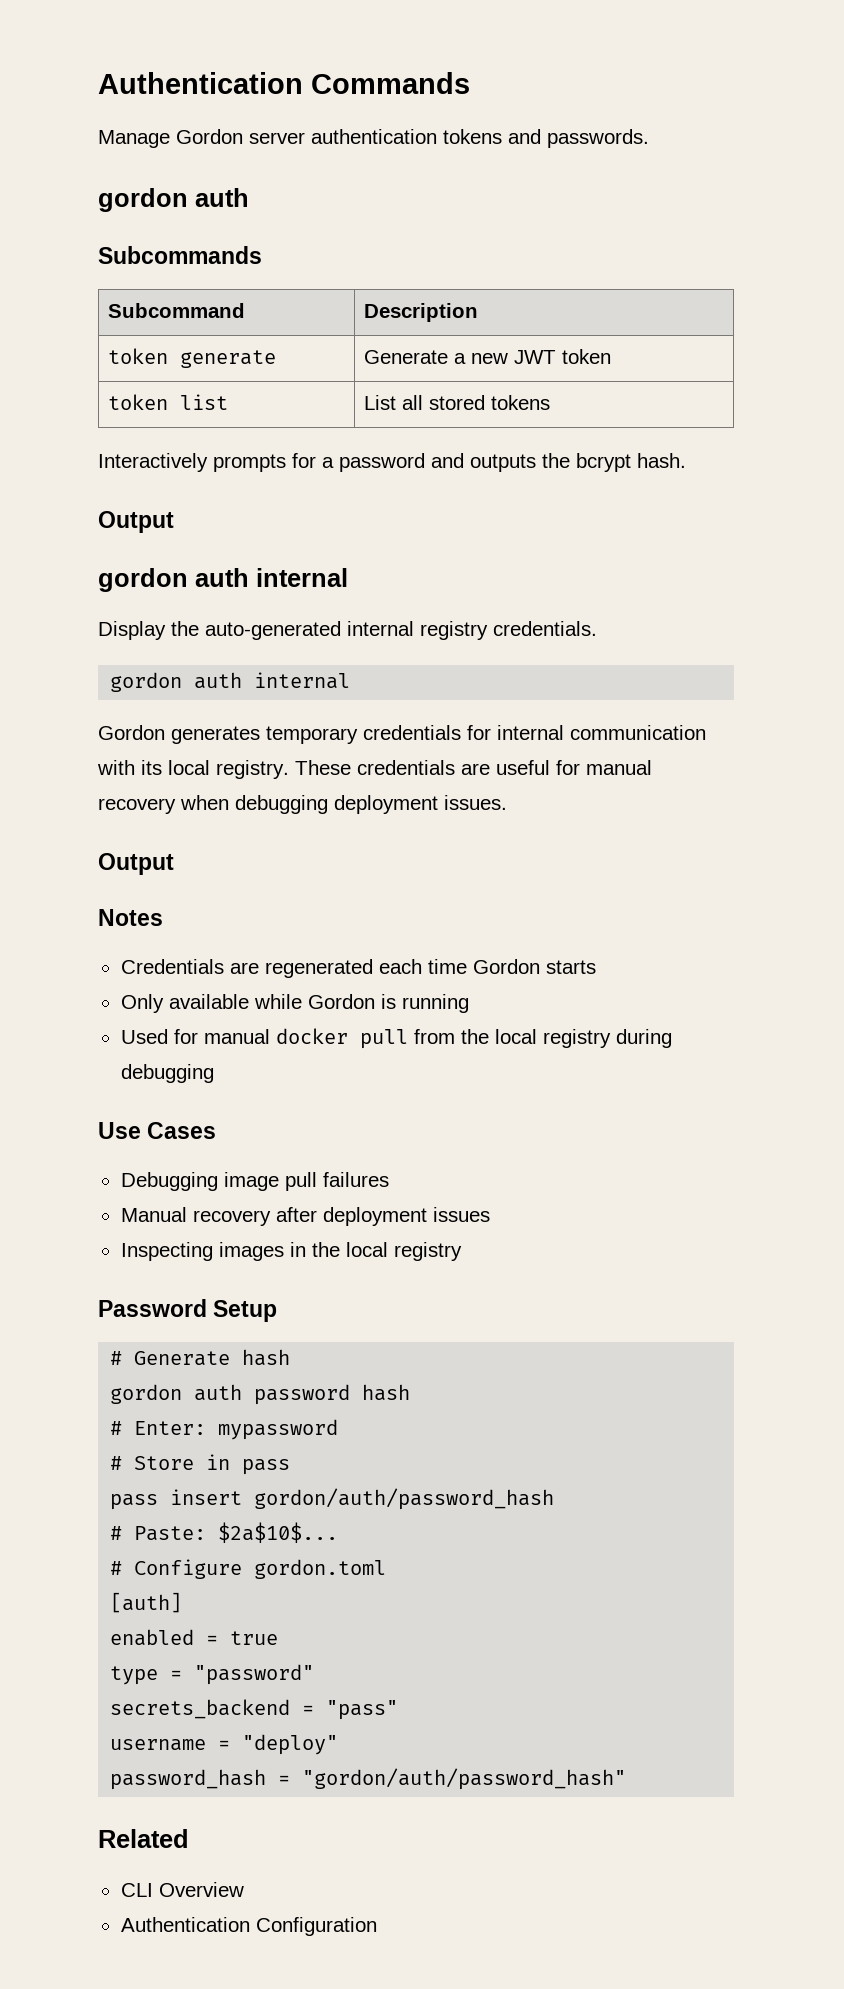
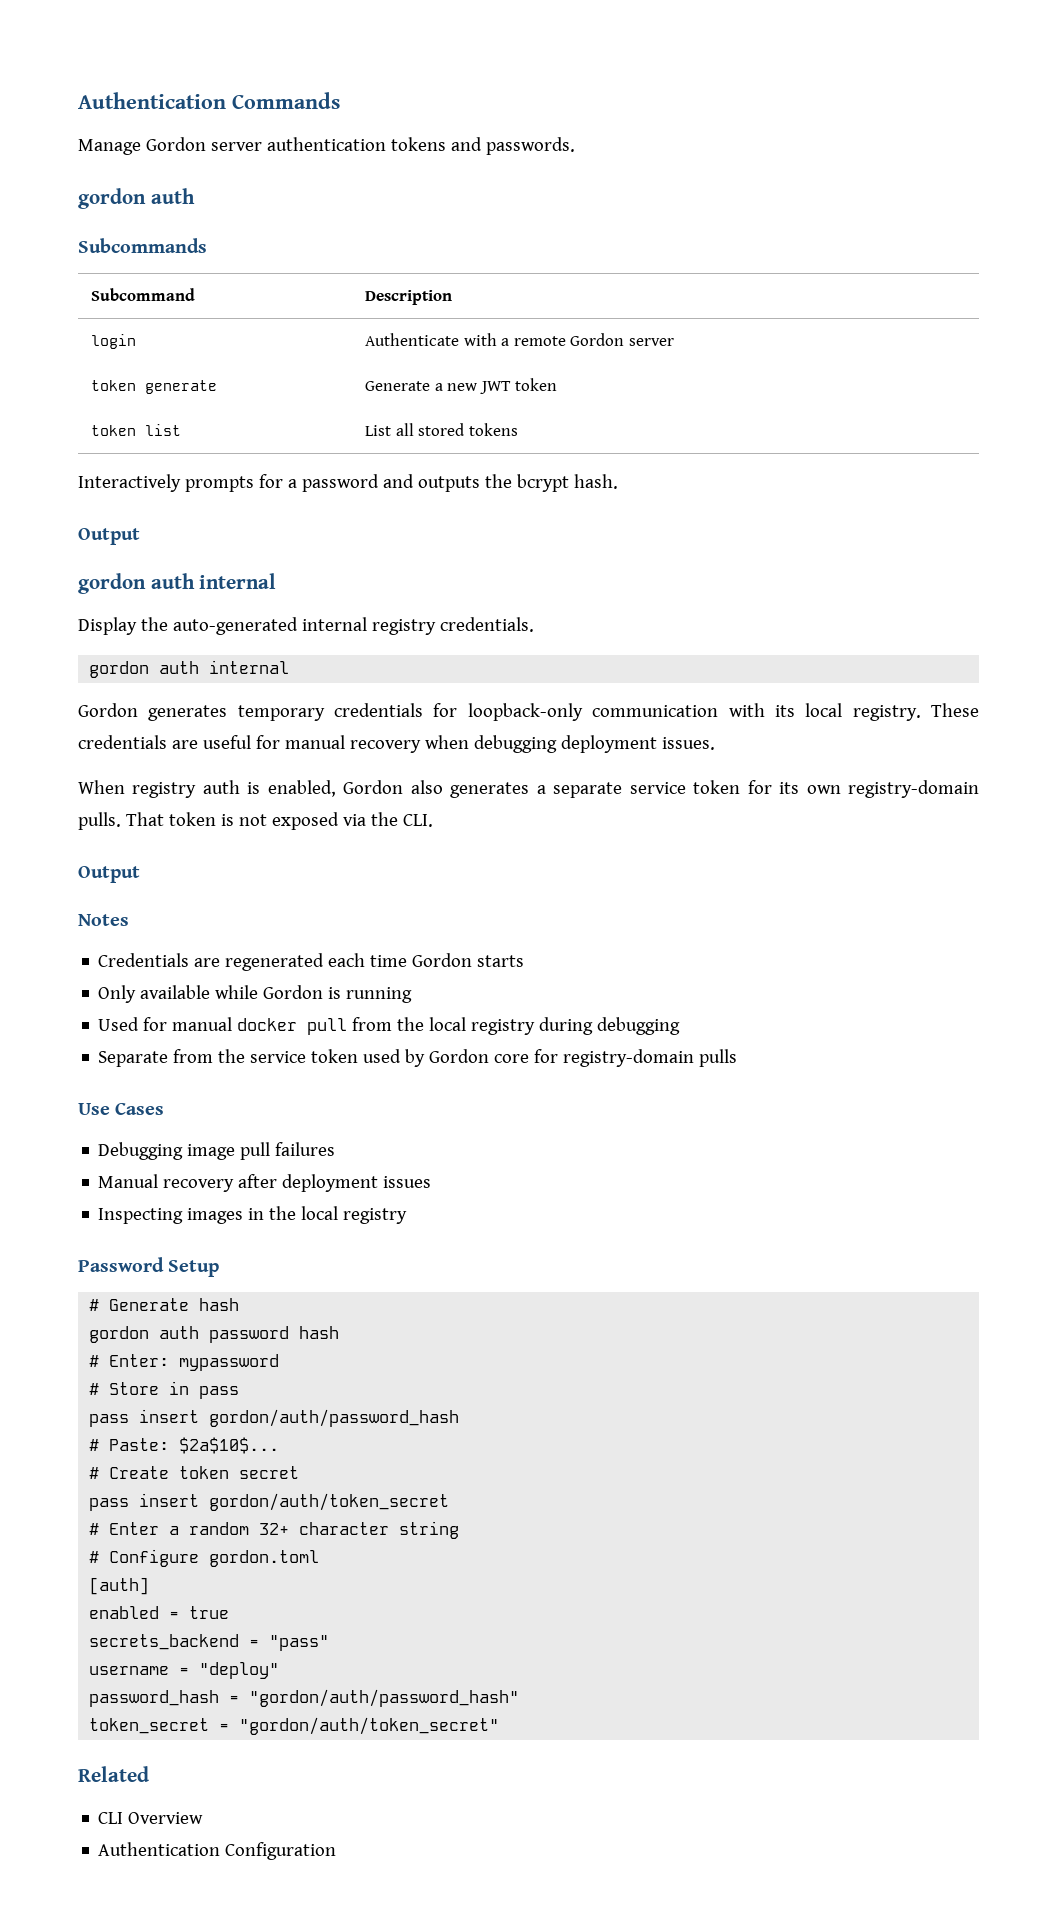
+ login | Authenticate with a remote Gordon server
- Gordon generates temporary credentials for internal communication with its local registry.
+ Gordon generates temporary credentials for loopback-only communication with its local registry.
+ When registry auth is enabled, Gordon also generates a separate service token for its own registry-domain pulls. That token is not exposed via the CLI.
+ Separate from the service token used by Gordon core for registry-domain pulls
+ # Create token secret
+ pass insert gordon/auth/token_secret
+ # Enter a random 32+ character string
- type = "password"
+ token_secret = "gordon/auth/token_secret"

